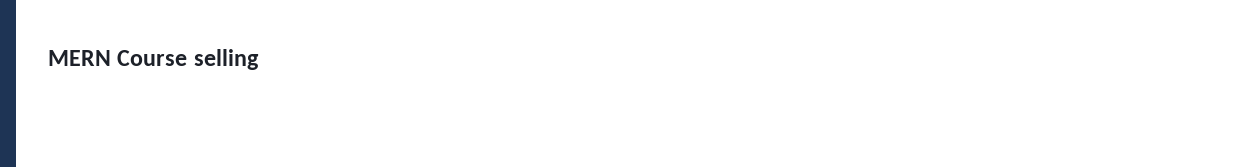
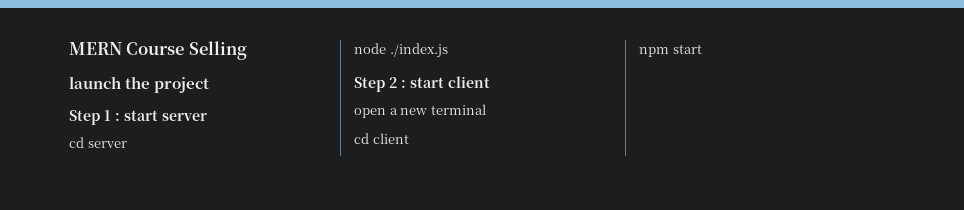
- MERN Course selling
+ MERN Course Selling
+ launch the project
+ Step 1 : start server
+ cd server
+ node ./index.js
+ Step 2 : start client
+ open a new terminal
+ cd client
+ npm start

